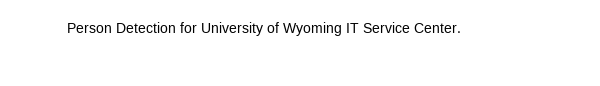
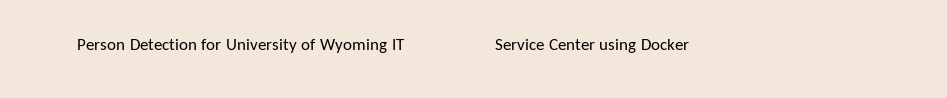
- Person Detection for University of Wyoming IT Service Center.
+ Person Detection for University of Wyoming IT Service Center using Docker

